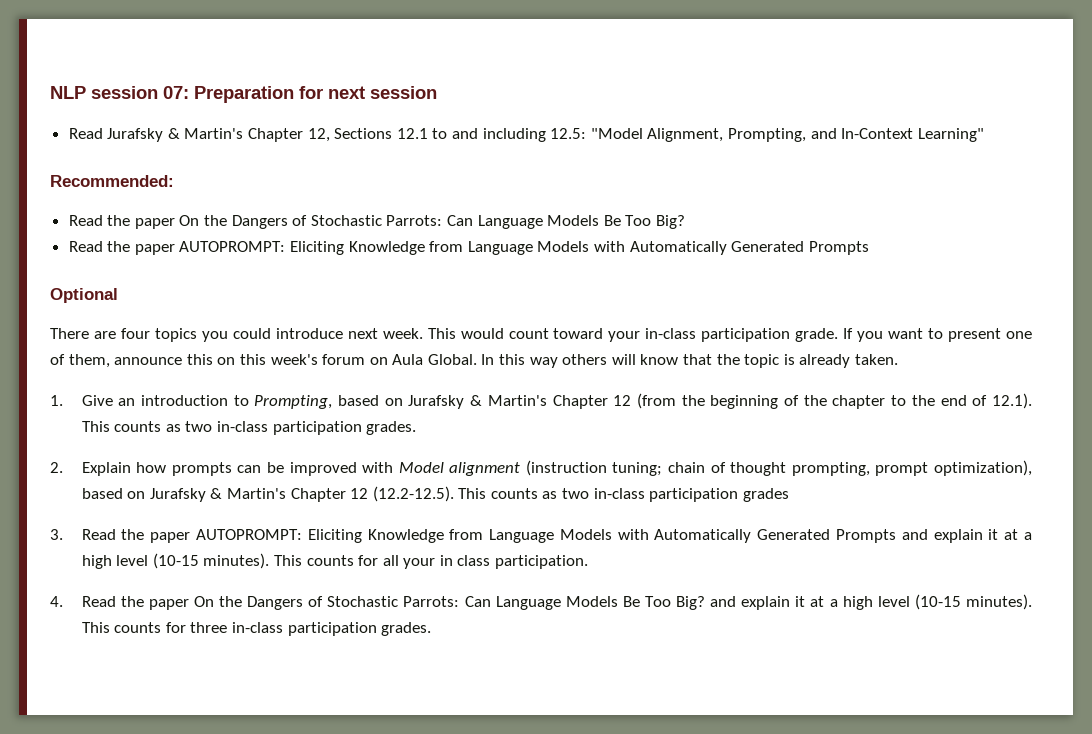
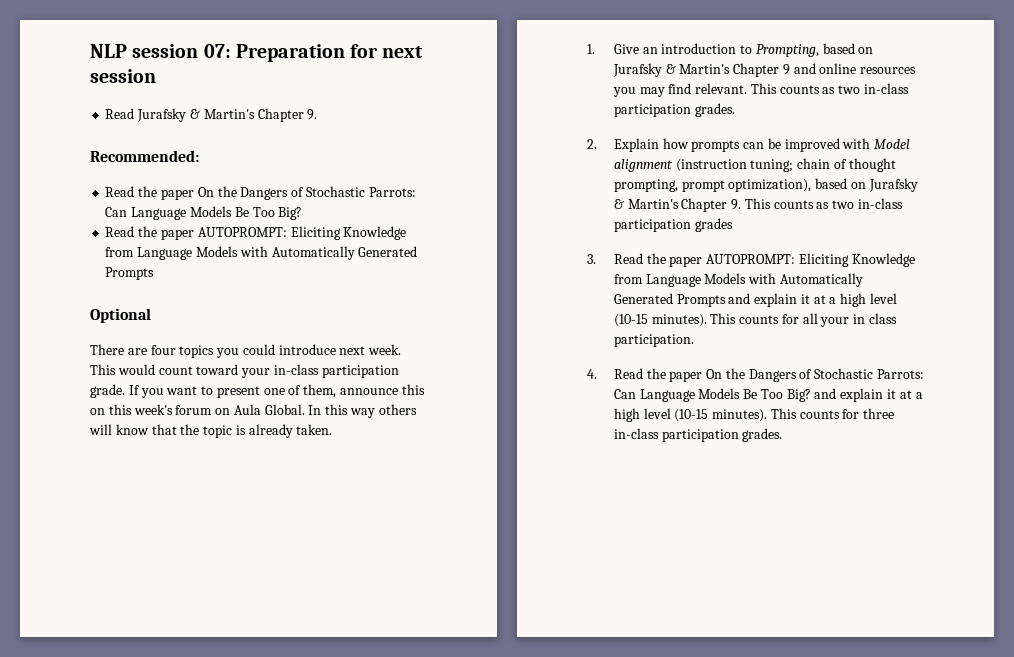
- Read Jurafsky & Martin's Chapter 12, Sections 12.1 to and including 12.5: "Model Alignment, Prompting, and In-Context Learning"
+ Read Jurafsky & Martin's Chapter 9.
- 1. Give an introduction to Prompting, based on Jurafsky & Martin's Chapter 12 (from the beginning of the chapter to the end of 12.1). This counts as two in-class participation grades.
+ 1. Give an introduction to Prompting, based on Jurafsky & Martin's Chapter 9 and online resources you may find relevant. This counts as two in-class participation grades.
- 2. Explain how prompts can be improved with Model alignment (instruction tuning; chain of thought prompting, prompt optimization), based on Jurafsky & Martin's Chapter 12 (12.2-12.5). This counts as two in-class participation grades
+ 2. Explain how prompts can be improved with Model alignment (instruction tuning; chain of thought prompting, prompt optimization), based on Jurafsky & Martin's Chapter 9. This counts as two in-class participation grades

